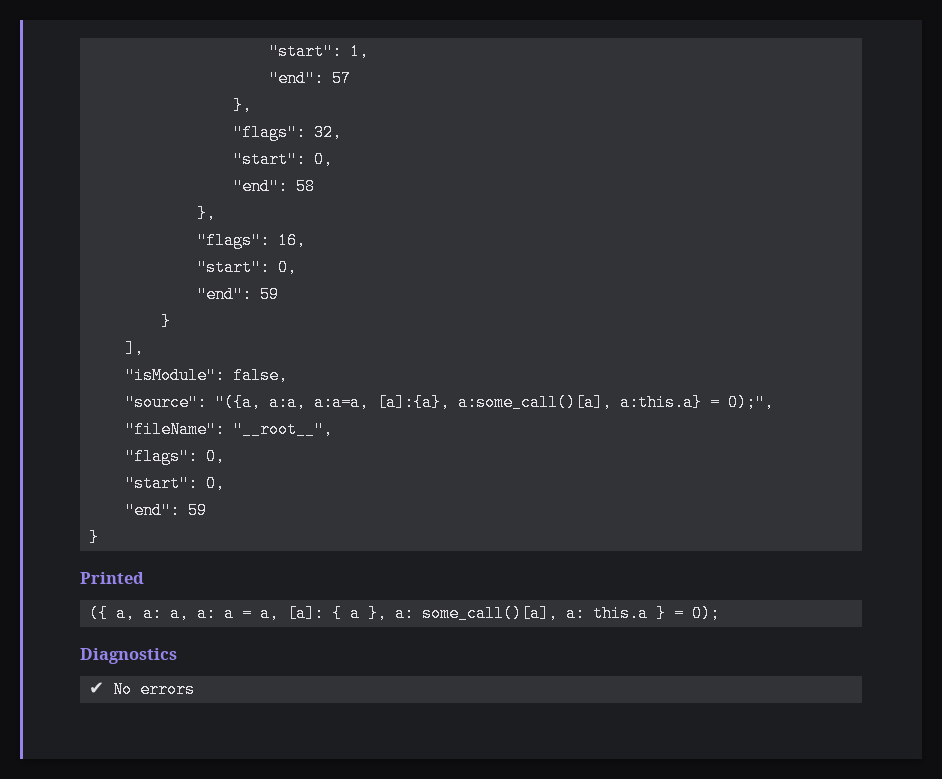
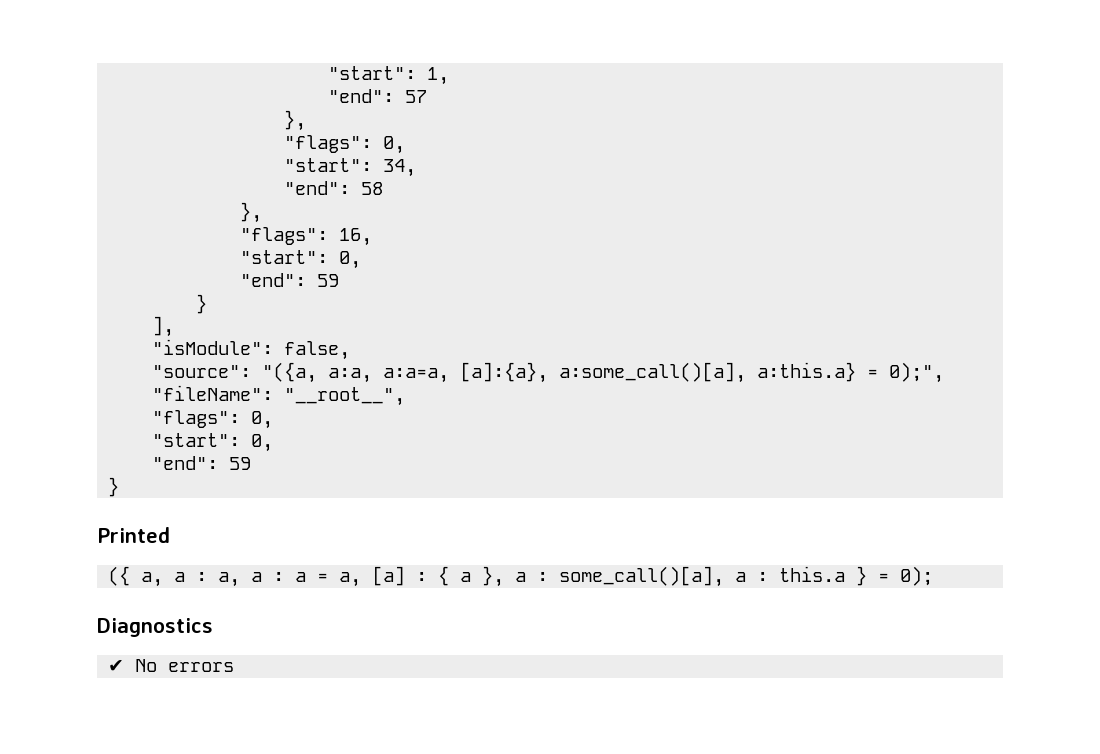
  "end": 57
  },
- "flags": 32,
- "start": 0,
+ "flags": 0,
+ "start": 34,
- ({ a, a: a, a: a = a, [a]: { a }, a: some_call()[a], a: this.a } = 0);
+ ({ a, a : a, a : a = a, [a] : { a }, a : some_call()[a], a : this.a } = 0);

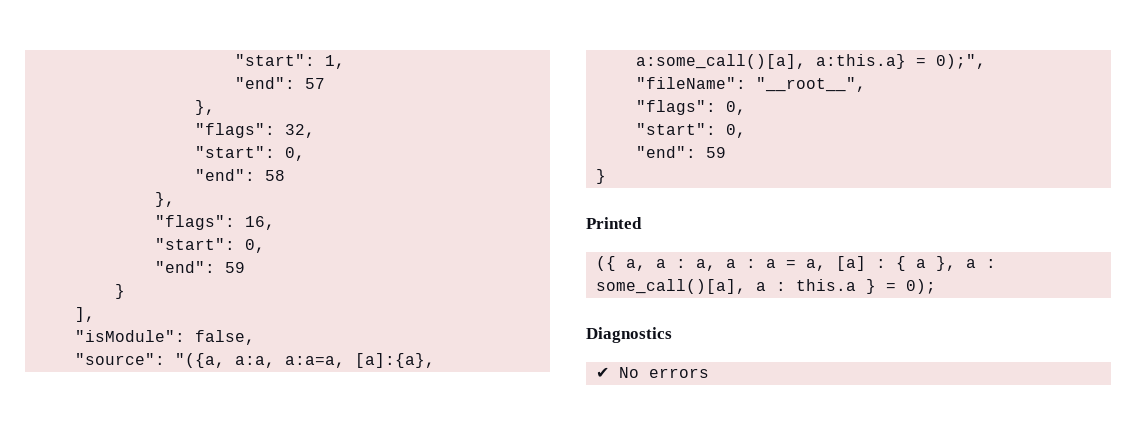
  "end": 57
  },
- "flags": 0,
- "start": 34,
+ "flags": 32,
+ "start": 0,

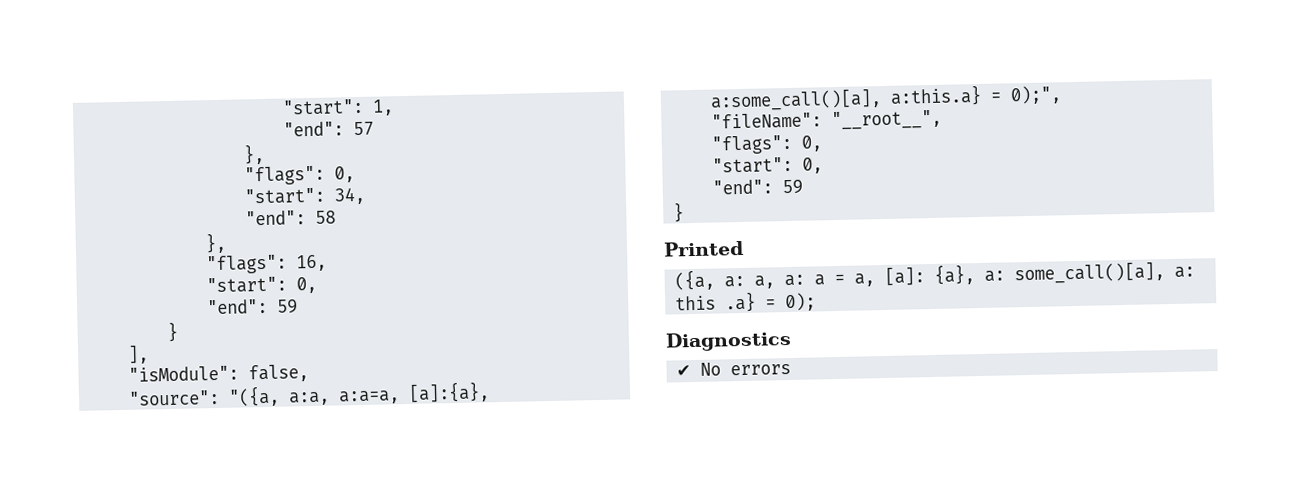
  "end": 57
  },
- "flags": 32,
- "start": 0,
+ "flags": 0,
+ "start": 34,
- ({ a, a : a, a : a = a, [a] : { a }, a : some_call()[a], a : this.a } = 0);
+ ({a, a: a, a: a = a, [a]: {a}, a: some_call()[a], a: this .a} = 0);

